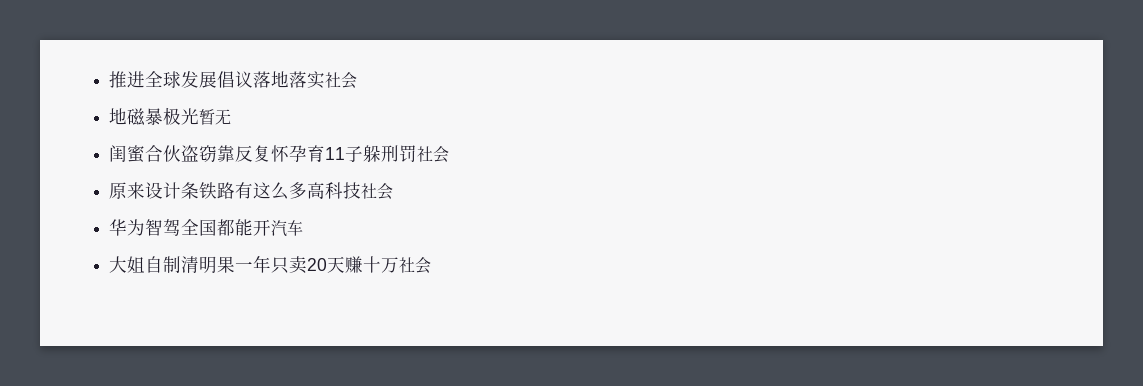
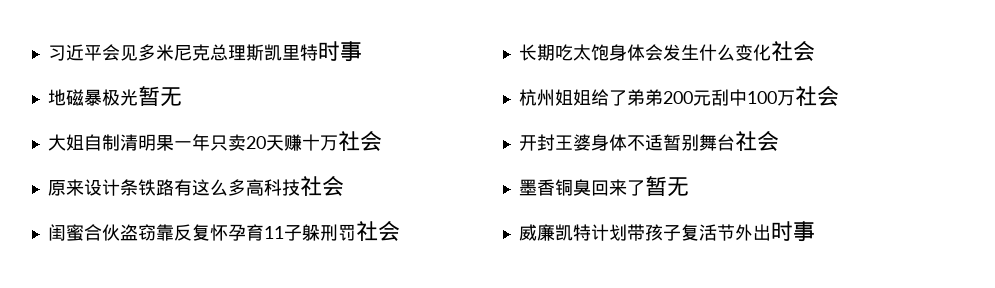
- 推进全球发展倡议落地落实社会
+ 习近平会见多米尼克总理斯凯里特时事
  地磁暴极光暂无
+ 大姐自制清明果一年只卖20天赚十万社会
+ 原来设计条铁路有这么多高科技社会
- 原来设计条铁路有这么多高科技社会
- 华为智驾全国都能开汽车
- 大姐自制清明果一年只卖20天赚十万社会
+ 长期吃太饱身体会发生什么变化社会
+ 杭州姐姐给了弟弟200元刮中100万社会
+ 开封王婆身体不适暂别舞台社会
+ 墨香铜臭回来了暂无
+ 威廉凯特计划带孩子复活节外出时事

